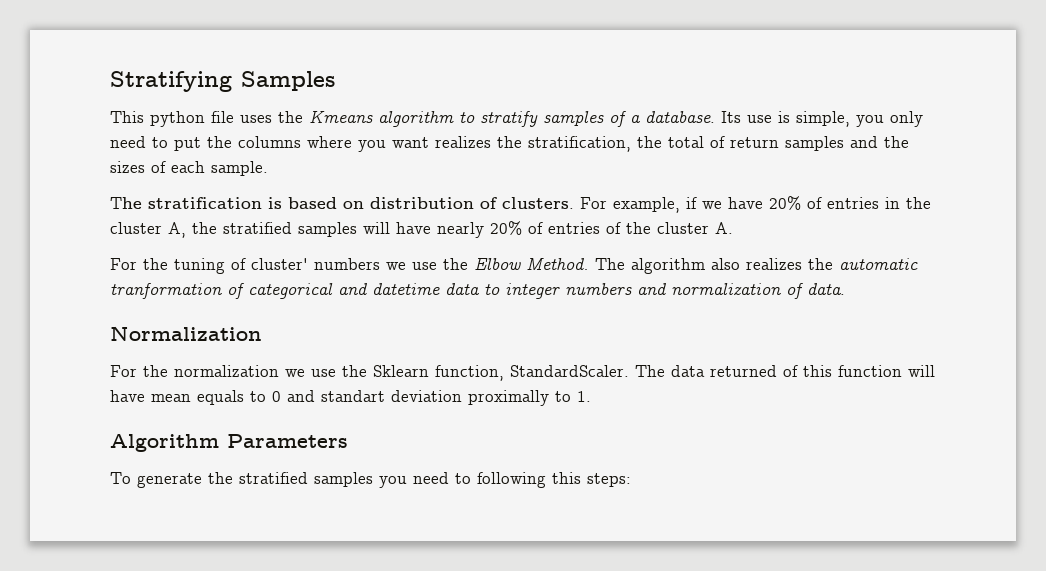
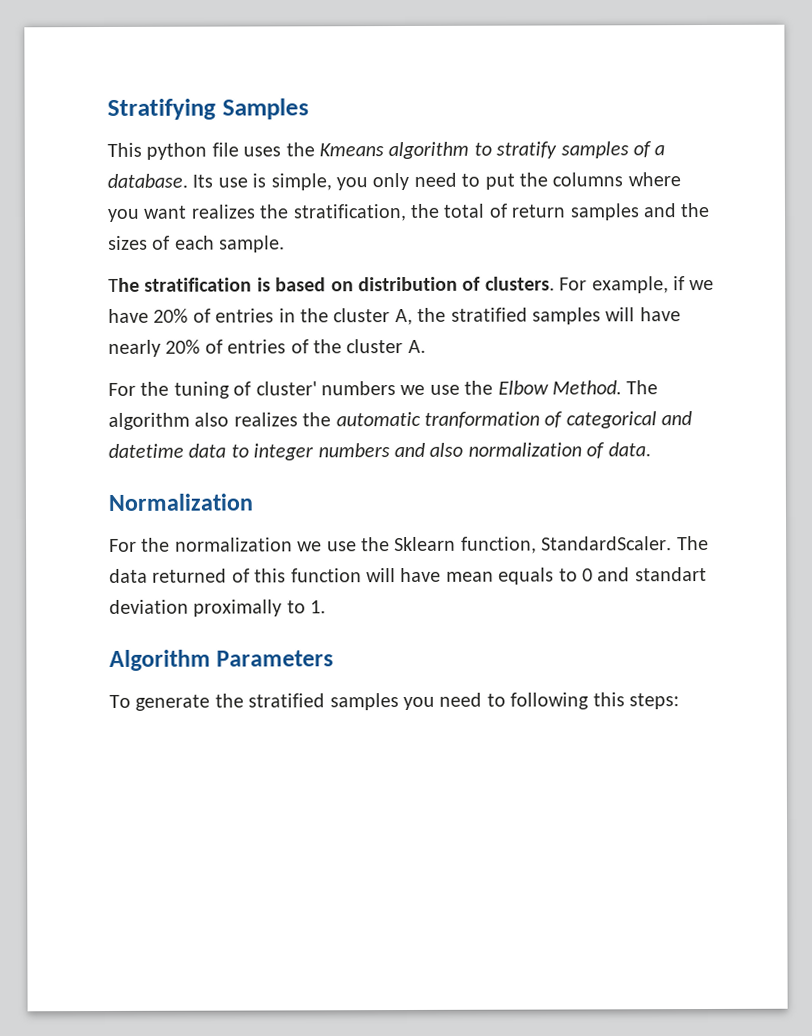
- The algorithm also realizes the automatic tranformation of categorical and datetime data to integer numbers and normalization of data.
+ The algorithm also realizes the automatic tranformation of categorical and datetime data to integer numbers and also normalization of data.

